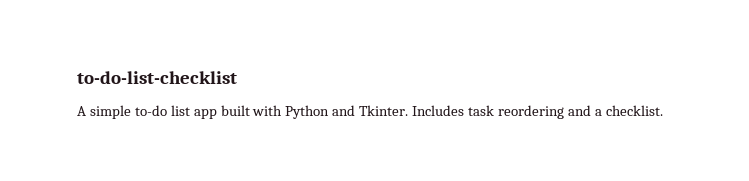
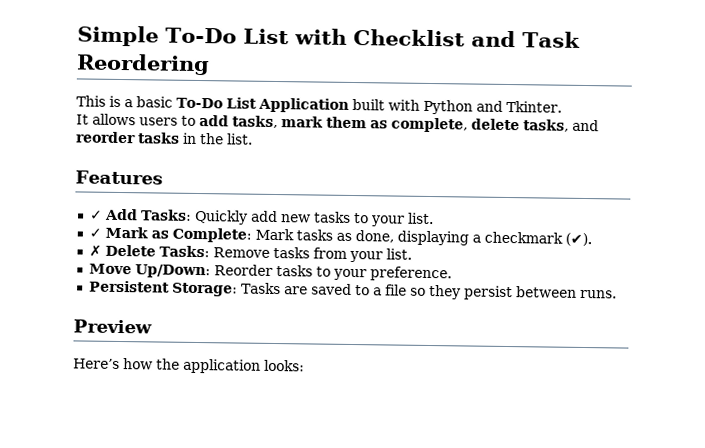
- to-do-list-checklist
- A simple to-do list app built with Python and Tkinter. Includes task reordering and a checklist.
+ Simple To-Do List with Checklist and Task Reordering
+ This is a basic To-Do List Application built with Python and Tkinter.
+ It allows users to add tasks, mark them as complete, delete tasks, and reorder tasks in the list.
+ Features
+ ✓ Add Tasks: Quickly add new tasks to your list.
+ ✓ Mark as Complete: Mark tasks as done, displaying a checkmark (✔).
+ ✗ Delete Tasks: Remove tasks from your list.
+ Move Up/Down: Reorder tasks to your preference.
+ Persistent Storage: Tasks are saved to a file so they persist between runs.
+ Preview
+ Here’s how the application looks:

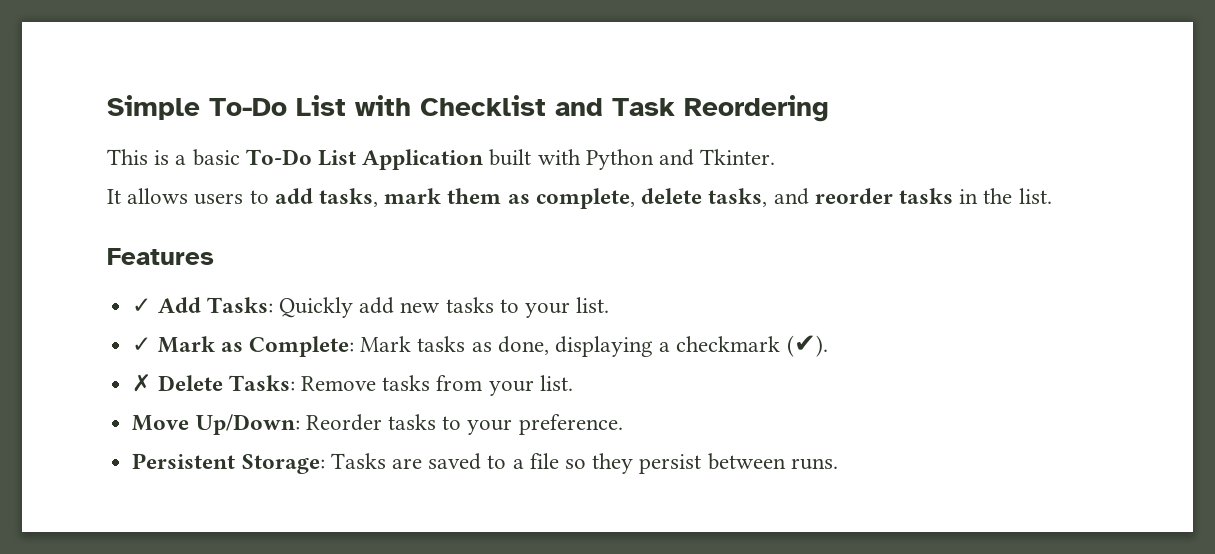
- Preview
- Here’s how the application looks:

